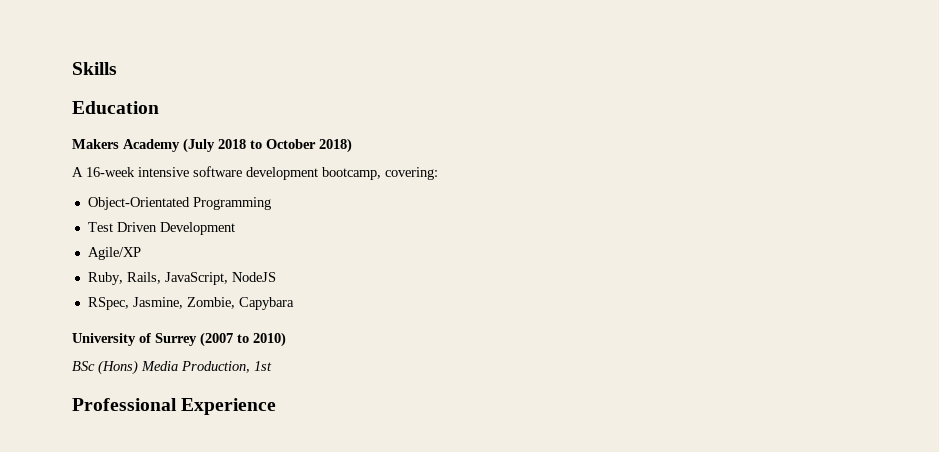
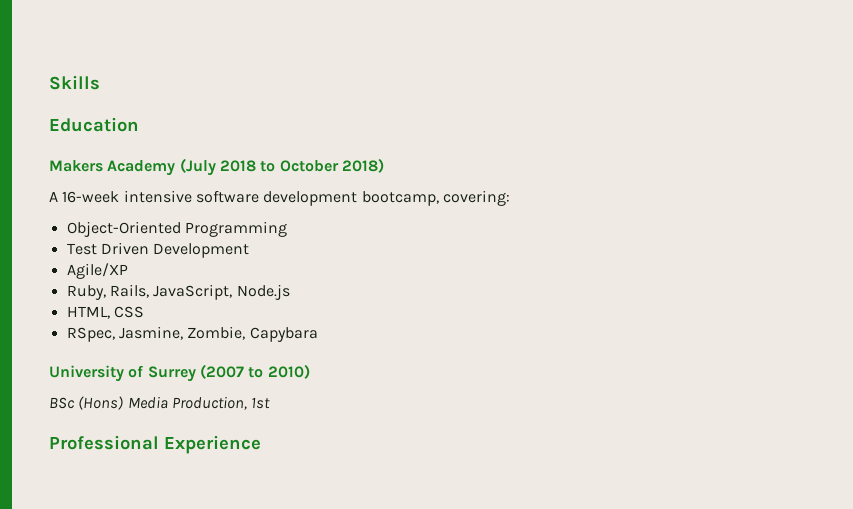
- Object-Orientated Programming
+ Object-Oriented Programming
- Ruby, Rails, JavaScript, NodeJS
+ Ruby, Rails, JavaScript, Node.js
+ HTML, CSS

